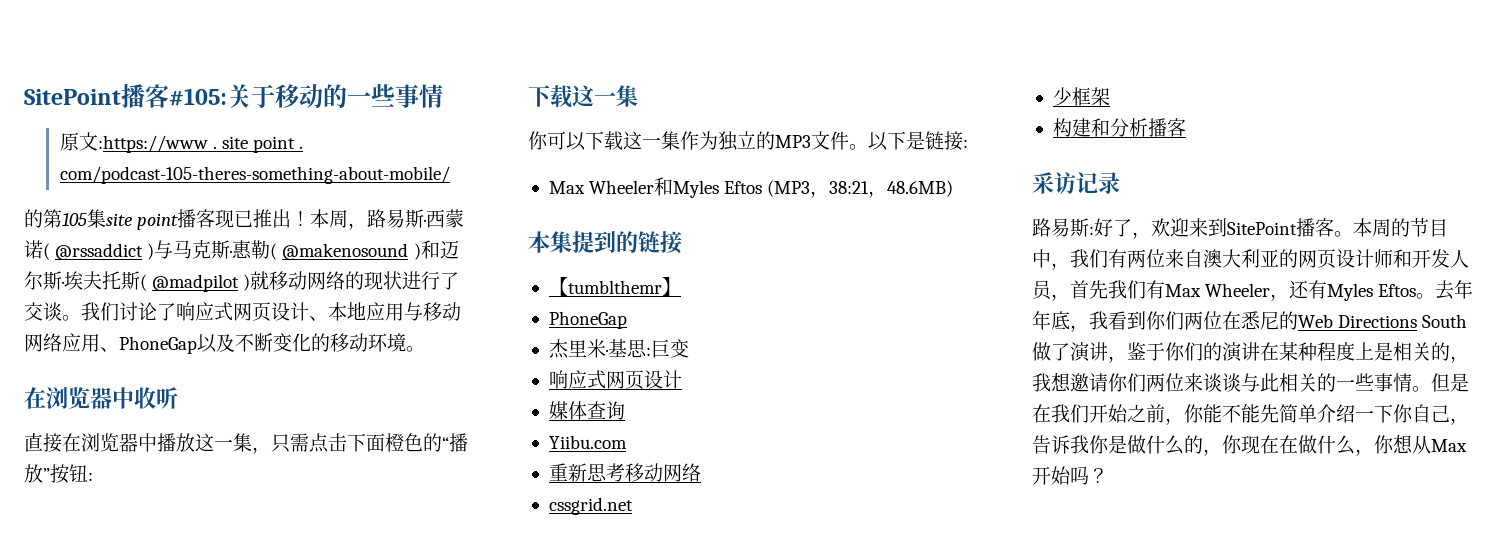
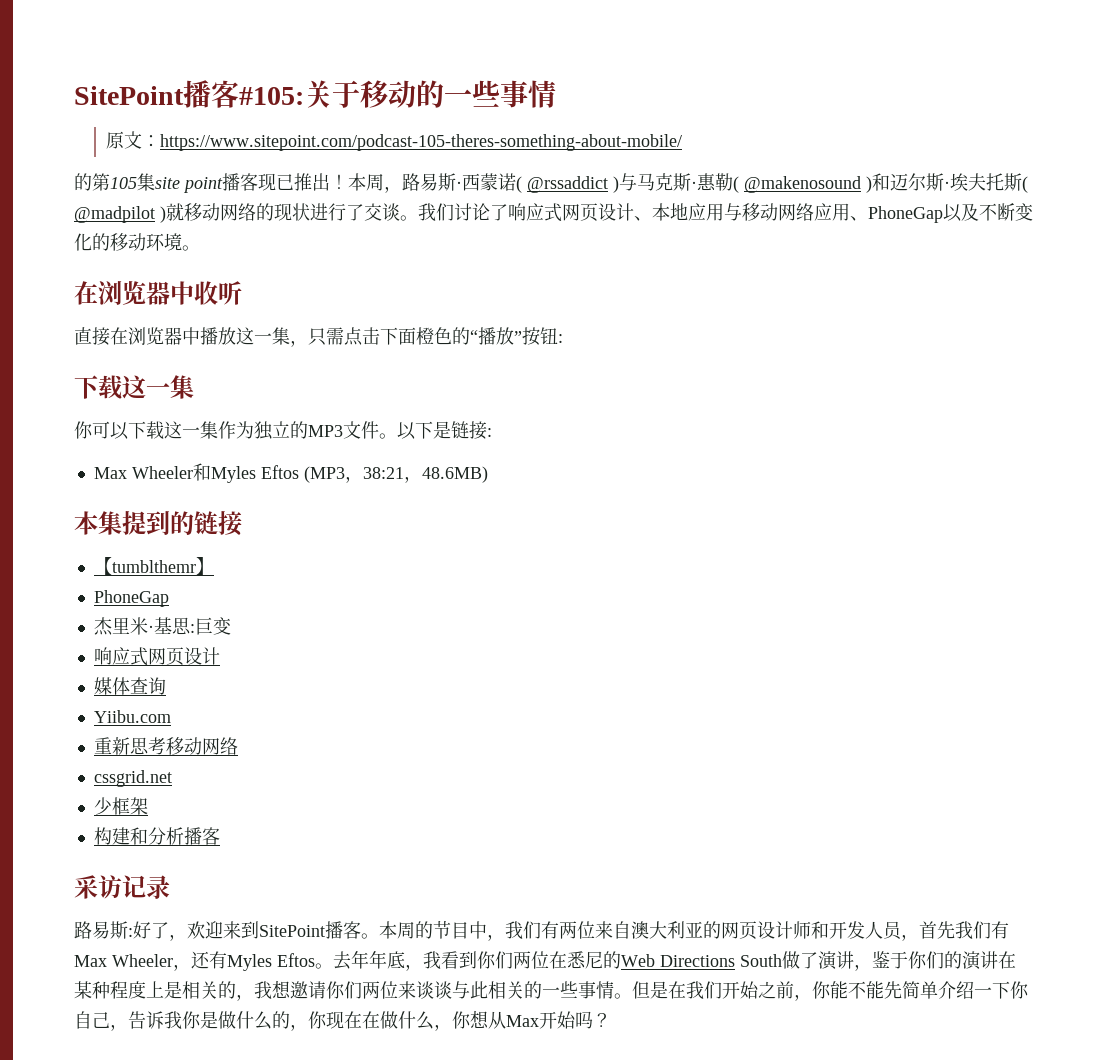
- 原文:https://www . site point . com/podcast-105-theres-something-about-mobile/
+ 原文：https://www.sitepoint.com/podcast-105-theres-something-about-mobile/

